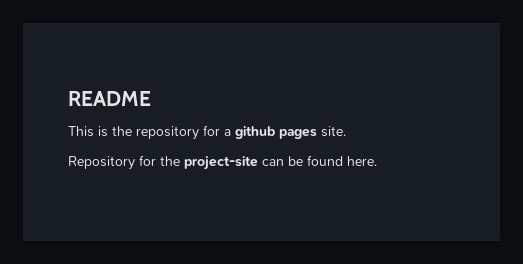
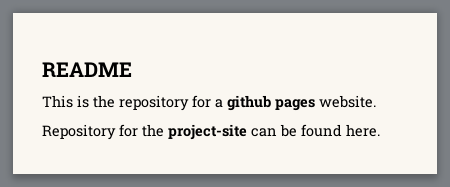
- This is the repository for a github pages site.
+ This is the repository for a github pages website.

